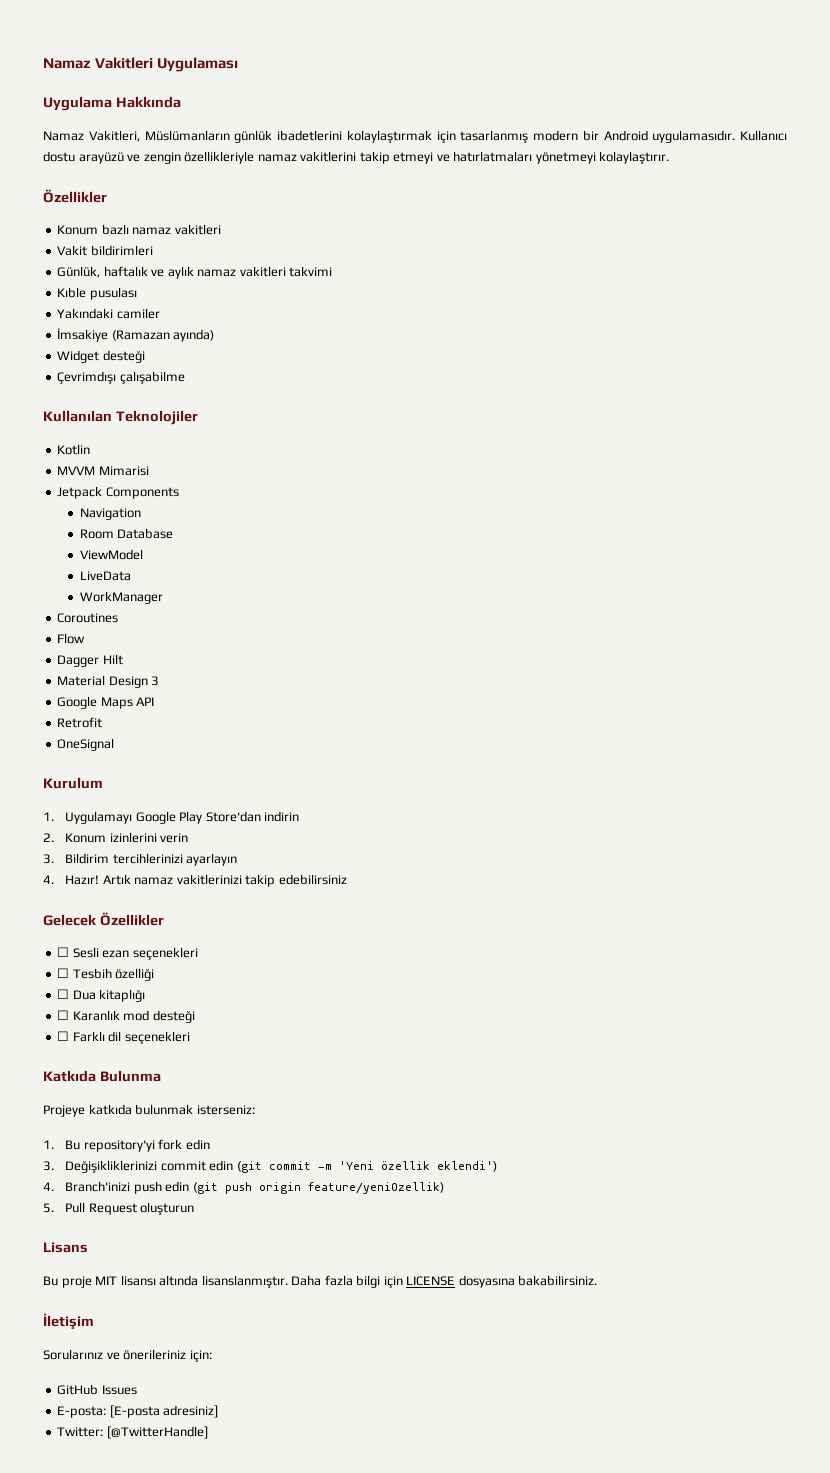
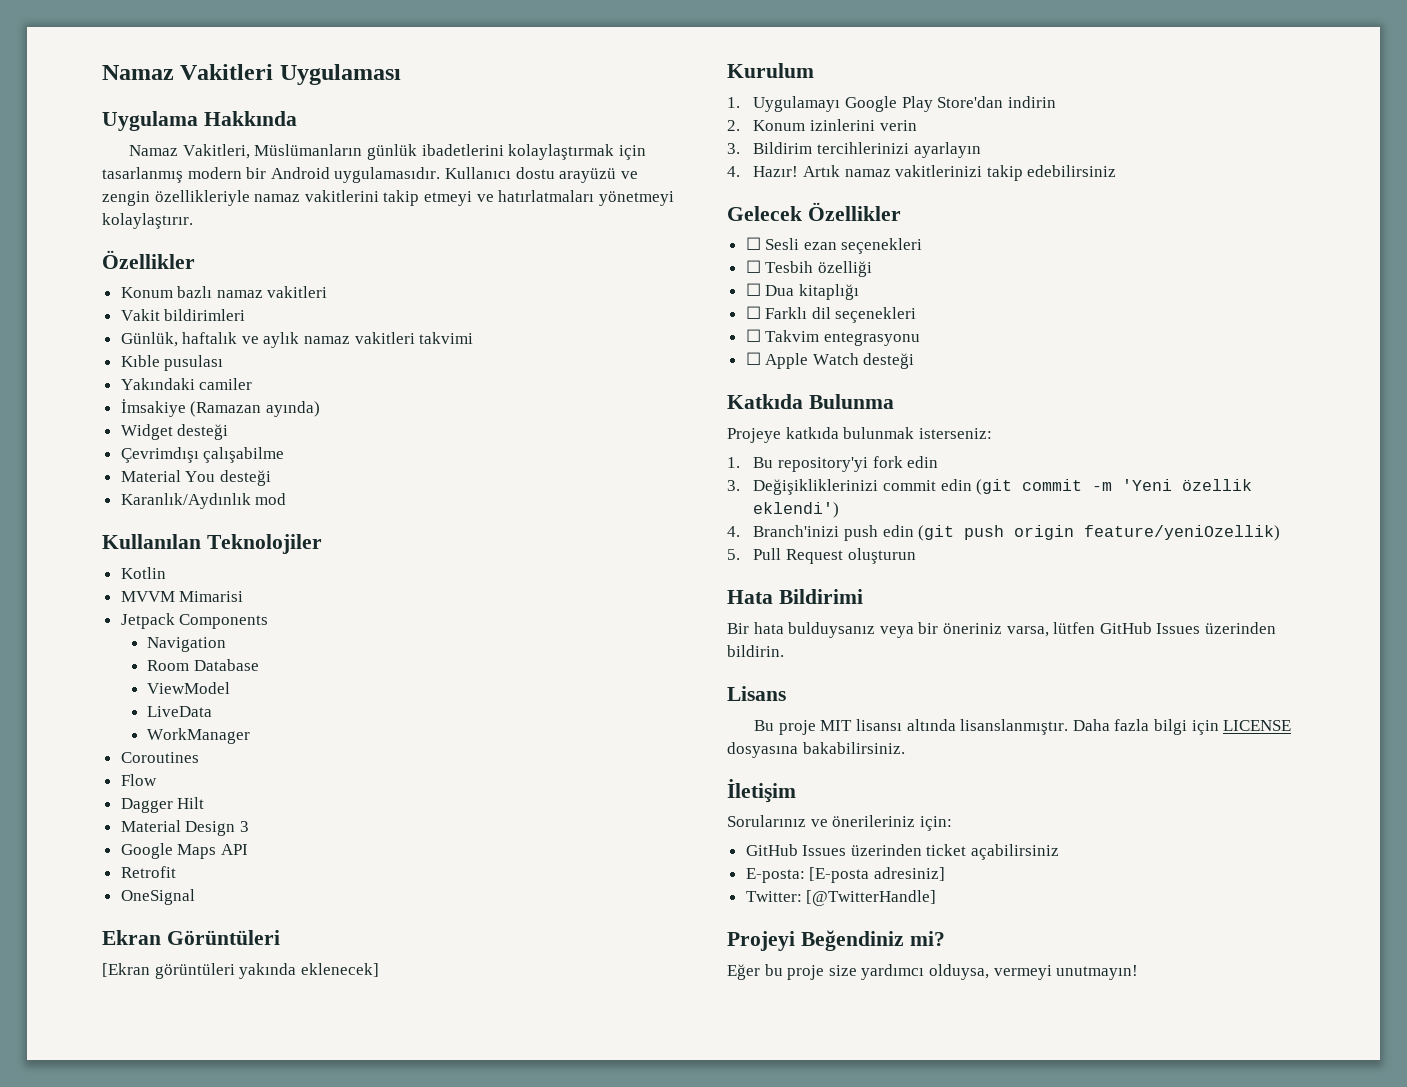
+ Material You desteği
+ Karanlık/Aydınlık mod
+ Ekran Görüntüleri
+ [Ekran görüntüleri yakında eklenecek]
- ☐ Karanlık mod desteği
+ ☐ Takvim entegrasyonu
+ ☐ Apple Watch desteği
+ Hata Bildirimi
+ Bir hata bulduysanız veya bir öneriniz varsa, lütfen GitHub Issues üzerinden bildirin.
- GitHub Issues
+ GitHub Issues üzerinden ticket açabilirsiniz
+ Projeyi Beğendiniz mi?
+ Eğer bu proje size yardımcı olduysa, vermeyi unutmayın!

